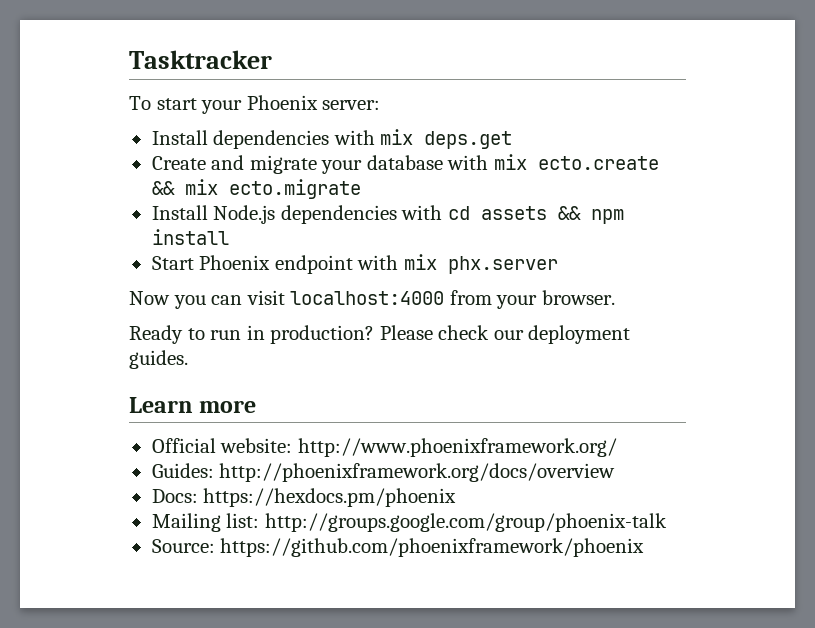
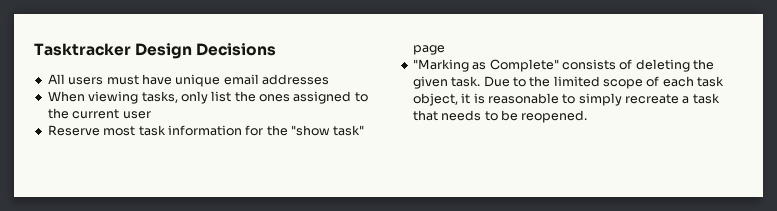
- Tasktracker
- To start your Phoenix server:
- Install dependencies with mix deps.get
- Create and migrate your database with mix ecto.create && mix ecto.migrate
- Install Node.js dependencies with cd assets && npm install
- Start Phoenix endpoint with mix phx.server
- Now you can visit localhost:4000 from your browser.
- Ready to run in production? Please check our deployment guides.
- Learn more
- Official website: http://www.phoenixframework.org/
- Guides: http://phoenixframework.org/docs/overview
- Docs: https://hexdocs.pm/phoenix
- Mailing list: http://groups.google.com/group/phoenix-talk
- Source: https://github.com/phoenixframework/phoenix
+ Tasktracker Design Decisions
+ All users must have unique email addresses
+ When viewing tasks, only list the ones assigned to the current user
+ Reserve most task information for the "show task" page
+ "Marking as Complete" consists of deleting the given task. Due to the limited scope of each task object, it is reasonable to simply recreate a task that needs to be reopened.

